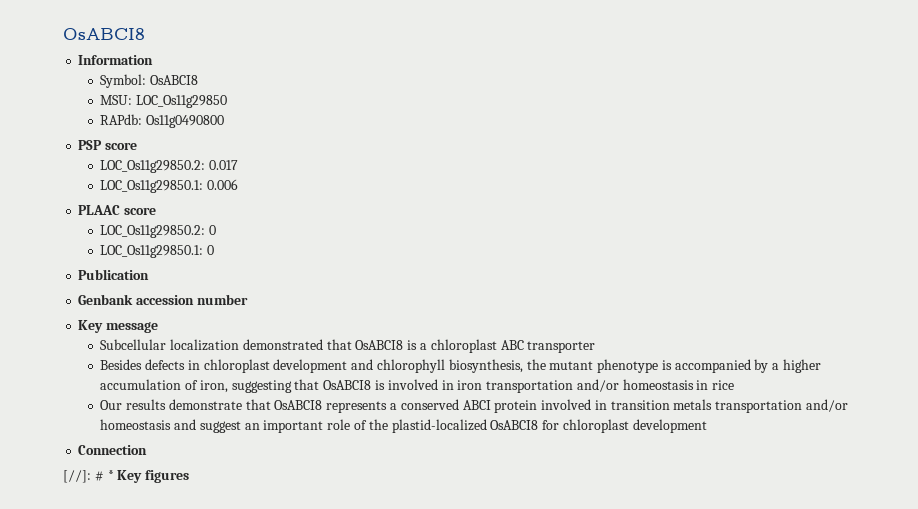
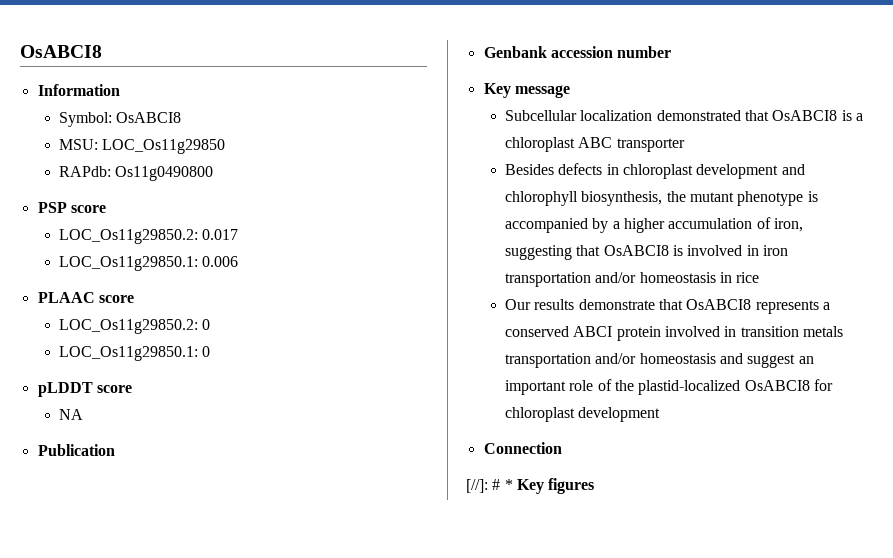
+ pLDDT score
+ NA

